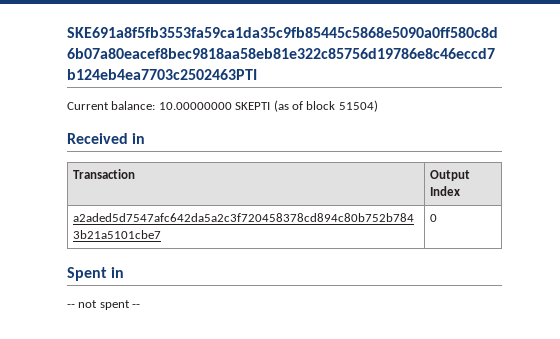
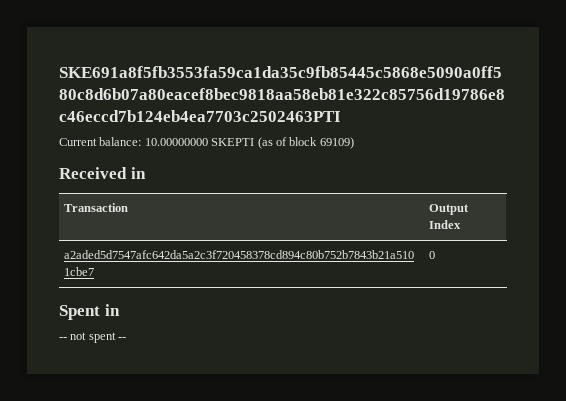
- Current balance: 10.00000000 SKEPTI (as of block 51504)
+ Current balance: 10.00000000 SKEPTI (as of block 69109)

